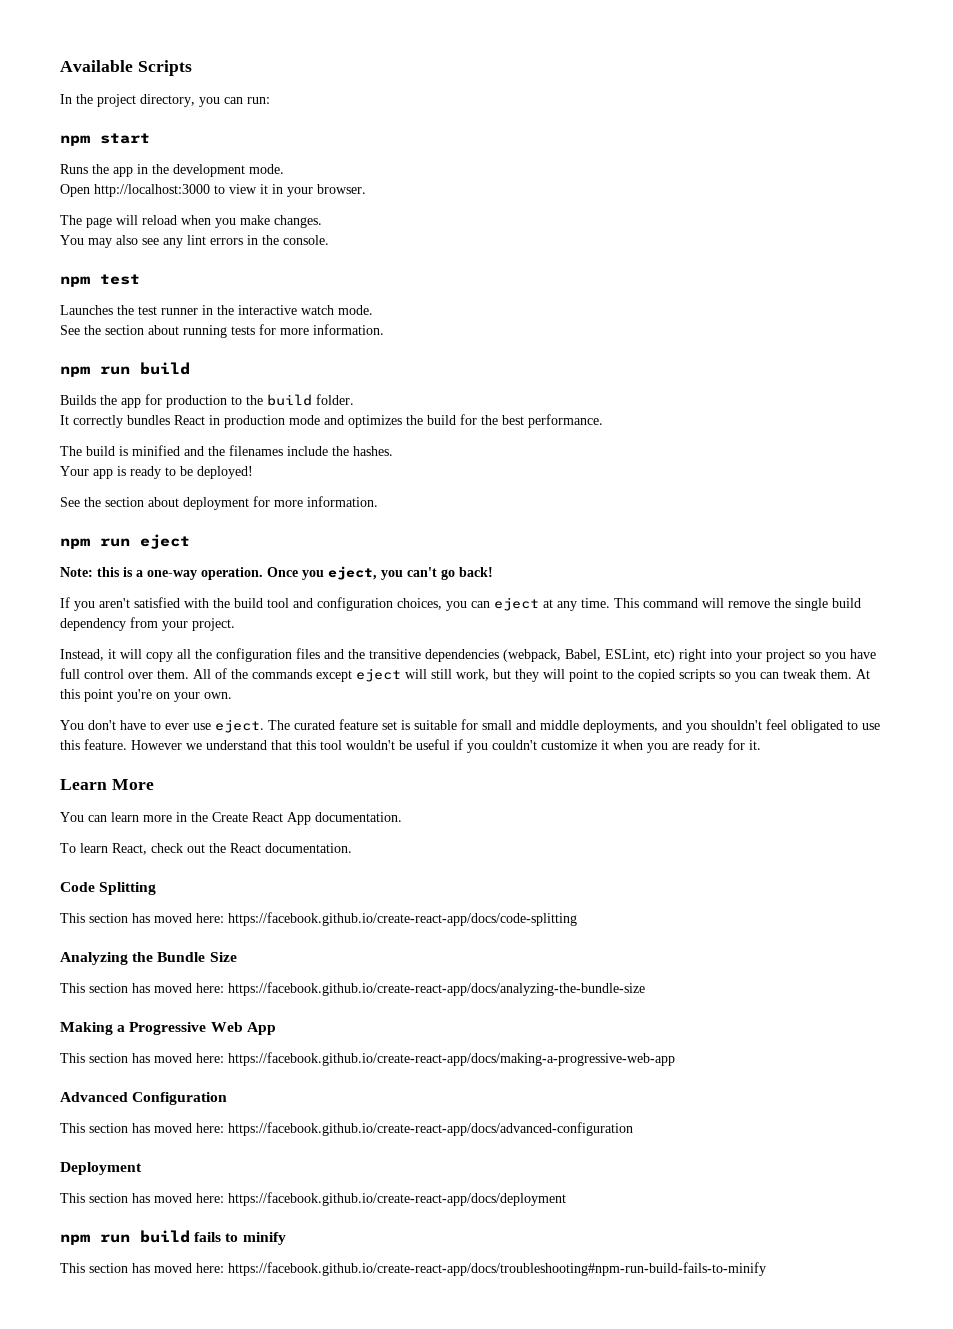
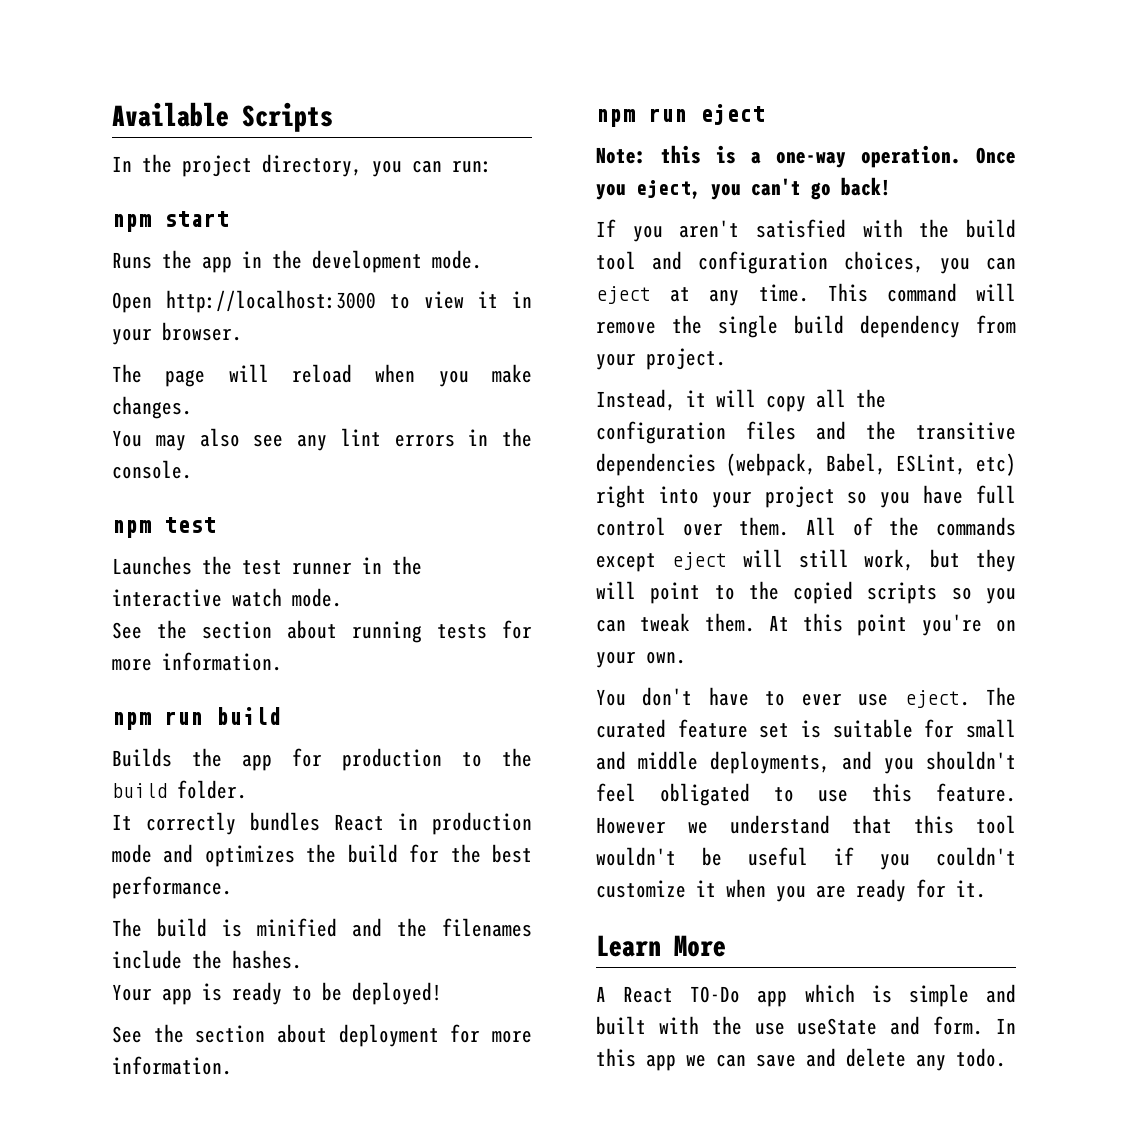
- You can learn more in the Create React App documentation.
- To learn React, check out the React documentation.
- Code Splitting
- This section has moved here: https://facebook.github.io/create-react-app/docs/code-splitting
- Analyzing the Bundle Size
- This section has moved here: https://facebook.github.io/create-react-app/docs/analyzing-the-bundle-size
- Making a Progressive Web App
- This section has moved here: https://facebook.github.io/create-react-app/docs/making-a-progressive-web-app
- Advanced Configuration
- This section has moved here: https://facebook.github.io/create-react-app/docs/advanced-configuration
- Deployment
- This section has moved here: https://facebook.github.io/create-react-app/docs/deployment
- npm run build fails to minify
- This section has moved here: https://facebook.github.io/create-react-app/docs/troubleshooting#npm-run-build-fails-to-minify
+ A React TO-Do app which is simple and built with the use useState and form. In this app we can save and delete any todo.

